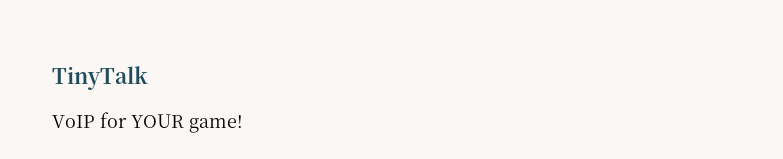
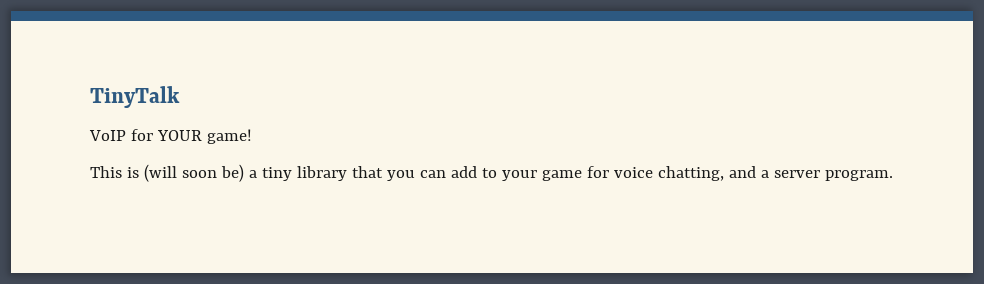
+ This is (will soon be) a tiny library that you can add to your game for voice chatting, and a server program.

